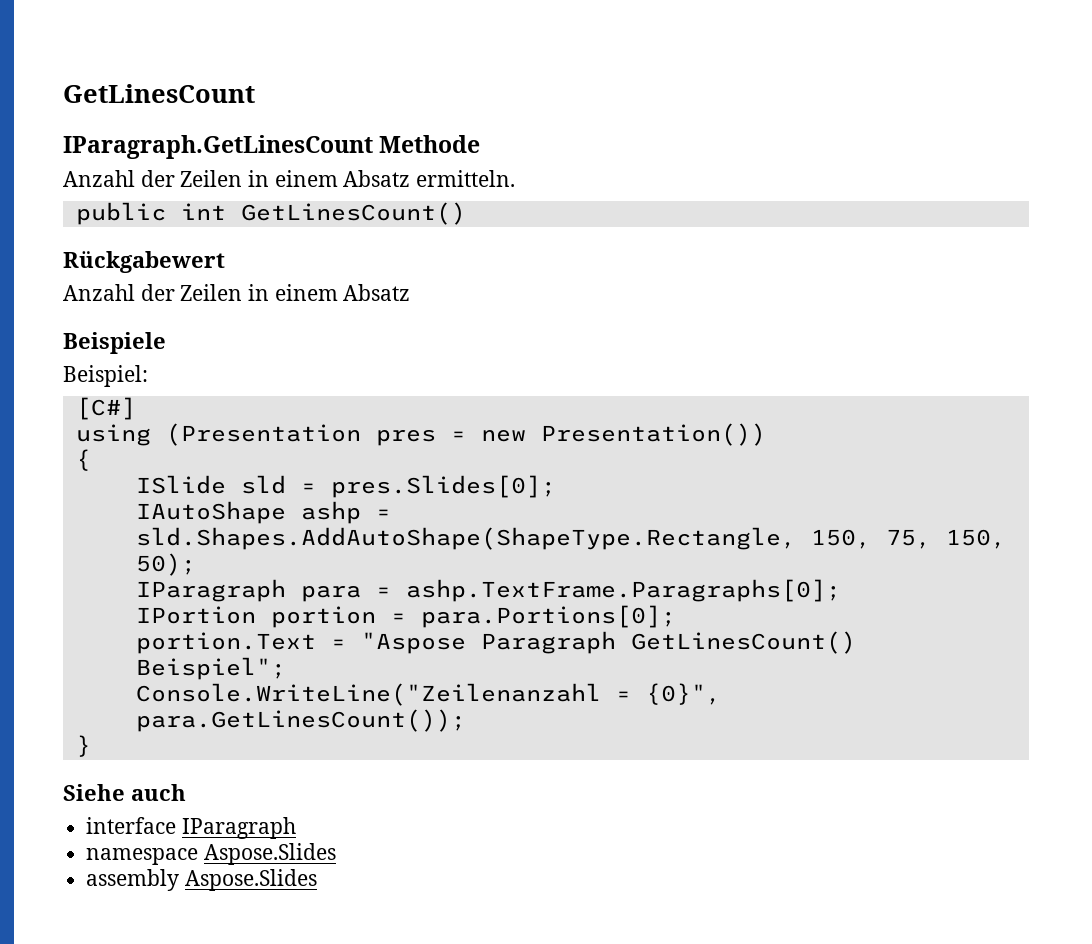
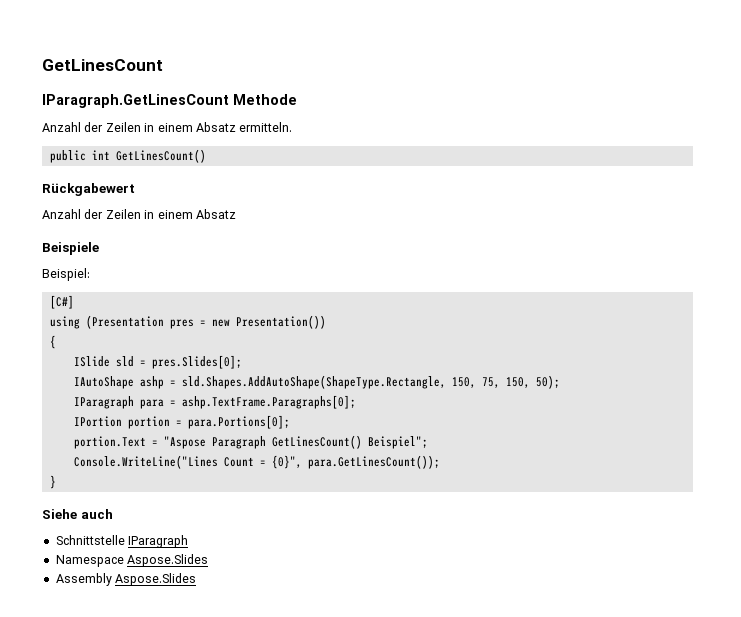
- Console.WriteLine("Zeilenanzahl = {0}", para.GetLinesCount());
+ Console.WriteLine("Lines Count = {0}", para.GetLinesCount());
- interface IParagraph
+ Schnittstelle IParagraph
- namespace Aspose.Slides
+ Namespace Aspose.Slides
- assembly Aspose.Slides
+ Assembly Aspose.Slides

